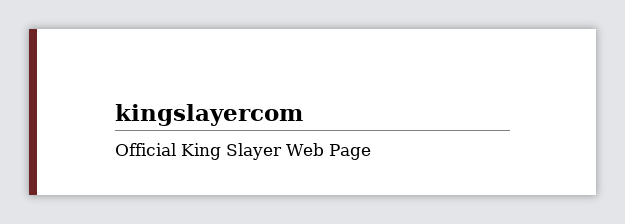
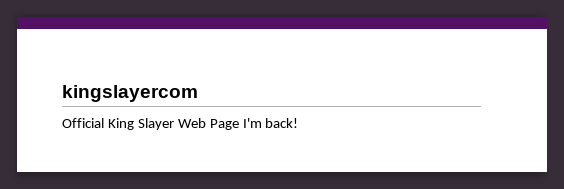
- Official King Slayer Web Page
+ Official King Slayer Web Page I'm back!

